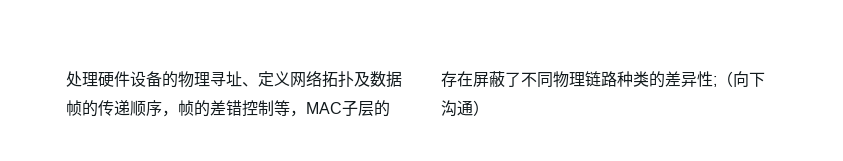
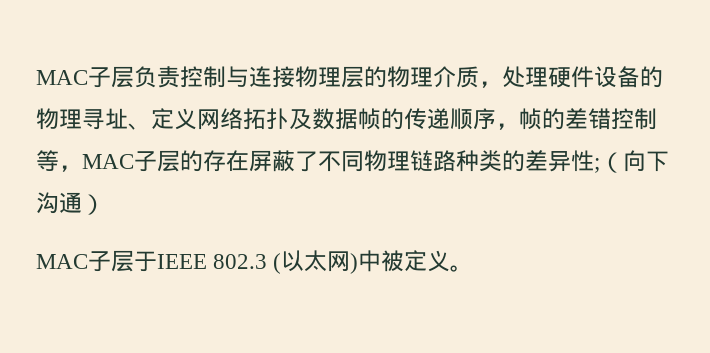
- 处理硬件设备的物理寻址、定义网络拓扑及数据帧的传递顺序，帧的差错控制等，MAC子层的存在屏蔽了不同物理链路种类的差异性;（向下沟通）
+ MAC子层负责控制与连接物理层的物理介质，处理硬件设备的物理寻址、定义网络拓扑及数据帧的传递顺序，帧的差错控制等，MAC子层的存在屏蔽了不同物理链路种类的差异性;（向下沟通）
+ MAC子层于IEEE 802.3 (以太网)中被定义。

